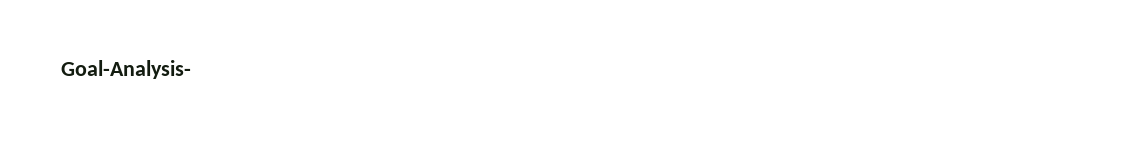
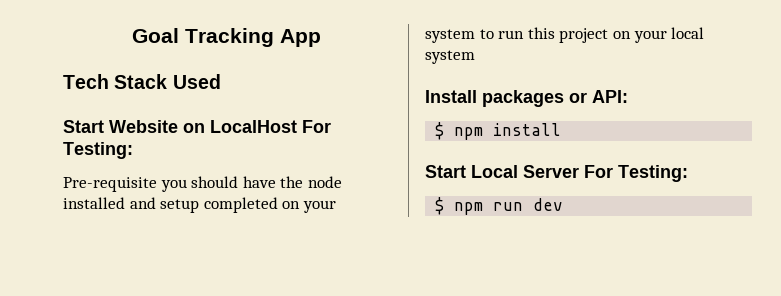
- Goal-Analysis-
+ Goal Tracking App
+ Tech Stack Used
+ Start Website on LocalHost For Testing:
+ Pre-requisite you should have the node installed and setup completed on your system to run this project on your local system
+ Install packages or API:
+ $ npm install
+ Start Local Server For Testing:
+ $ npm run dev

